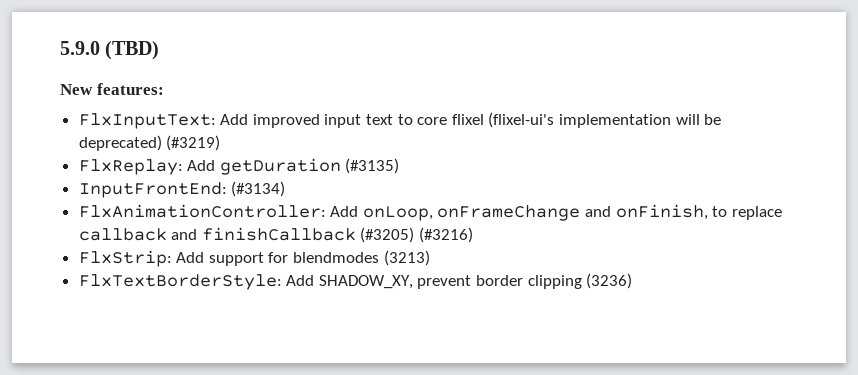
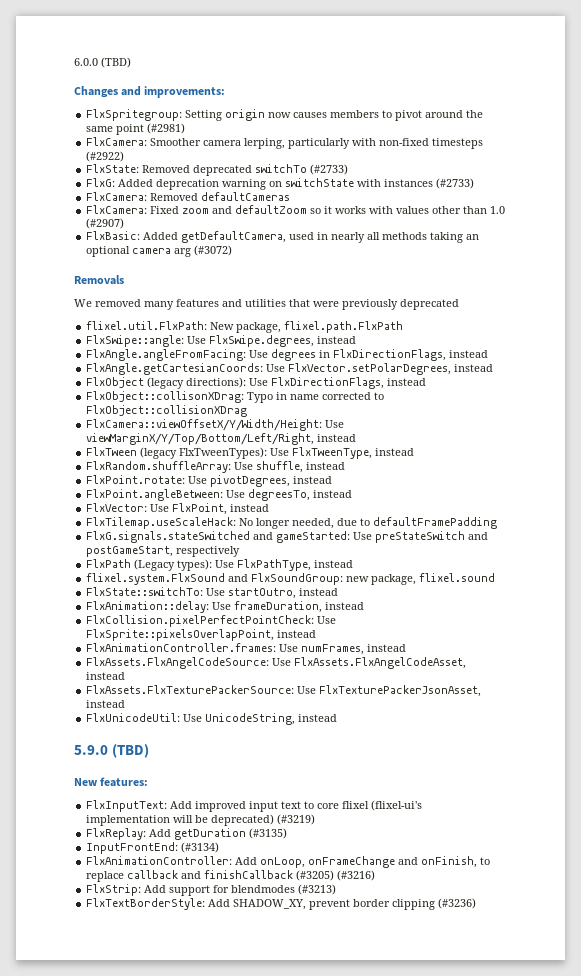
+ 6.0.0 (TBD)
+ Changes and improvements:
+ FlxSpritegroup: Setting origin now causes members to pivot around the same point (#2981)
+ FlxCamera: Smoother camera lerping, particularly with non-fixed timesteps (#2922)
+ FlxState: Removed deprecated switchTo (#2733)
+ FlxG: Added deprecation warning on switchState with instances (#2733)
+ FlxCamera: Removed defaultCameras
+ FlxCamera: Fixed zoom and defaultZoom so it works with values other than 1.0 (#2907)
+ FlxBasic: Added getDefaultCamera, used in nearly all methods taking an optional camera arg (#3072)
+ Removals
+ We removed many features and utilities that were previously deprecated
+ flixel.util.FlxPath: New package, flixel.path.FlxPath
+ FlxSwipe::angle: Use FlxSwipe.degrees, instead
+ FlxAngle.angleFromFacing: Use degrees in FlxDirectionFlags, instead
+ FlxAngle.getCartesianCoords: Use FlxVector.setPolarDegrees, instead
+ FlxObject (legacy directions): Use FlxDirectionFlags, instead
+ FlxObject::collisonXDrag: Typo in name corrected to FlxObject::collisionXDrag
+ FlxCamera::viewOffsetX/Y/Width/Height: Use viewMarginX/Y/Top/Bottom/Left/Right, instead
+ FlxTween (legacy FlxTweenTypes): Use FlxTweenType, instead
+ FlxRandom.shuffleArray: Use shuffle, instead
+ FlxPoint.rotate: Use pivotDegrees, instead
+ FlxPoint.angleBetween: Use degreesTo, instead
+ FlxVector: Use FlxPoint, instead
+ FlxTilemap.useScaleHack: No longer needed, due to defaultFramePadding
+ FlxG.signals.stateSwitched and gameStarted: Use preStateSwitch and postGameStart, respectively
+ FlxPath (Legacy types): Use FlxPathType, instead
+ flixel.system.FlxSound and FlxSoundGroup: new package, flixel.sound
+ FlxState::switchTo: Use startOutro, instead
+ FlxAnimation::delay: Use frameDuration, instead
+ FlxCollision.pixelPerfectPointCheck: Use FlxSprite::pixelsOverlapPoint, instead
+ FlxAnimationController.frames: Use numFrames, instead
+ FlxAssets.FlxAngelCodeSource: Use FlxAssets.FlxAngelCodeAsset, instead
+ FlxAssets.FlxTexturePackerSource: Use FlxTexturePackerJsonAsset, instead
+ FlxUnicodeUtil: Use UnicodeString, instead
- FlxStrip: Add support for blendmodes (3213)
+ FlxStrip: Add support for blendmodes (#3213)
- FlxTextBorderStyle: Add SHADOW_XY, prevent border clipping (3236)
+ FlxTextBorderStyle: Add SHADOW_XY, prevent border clipping (#3236)

